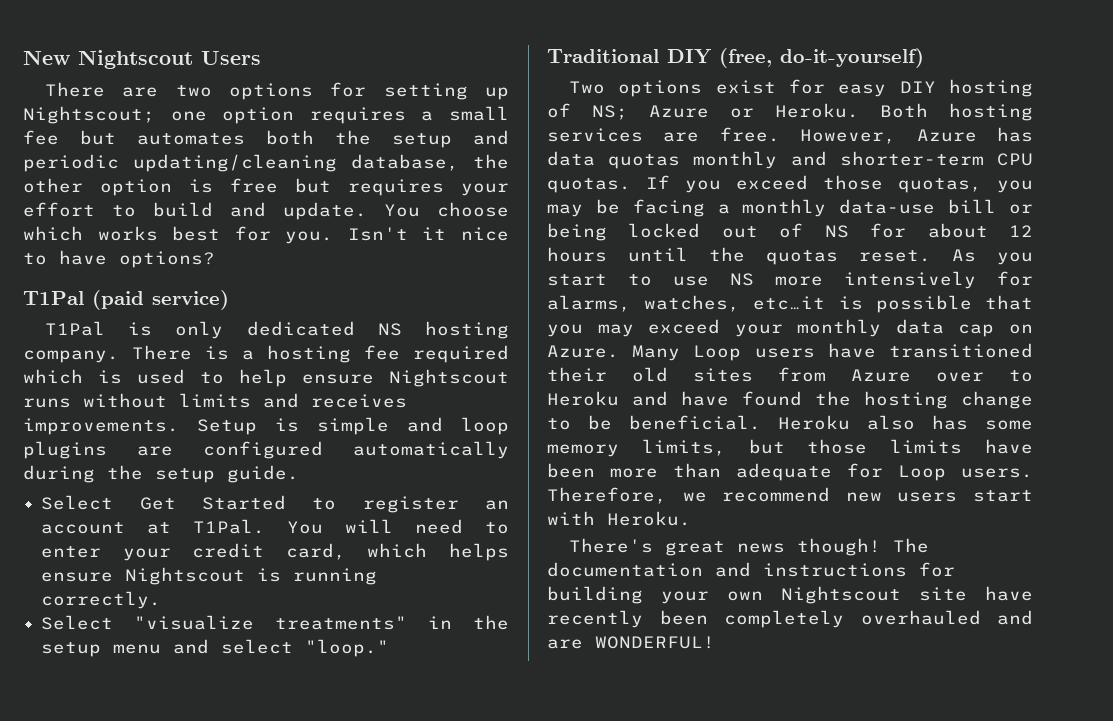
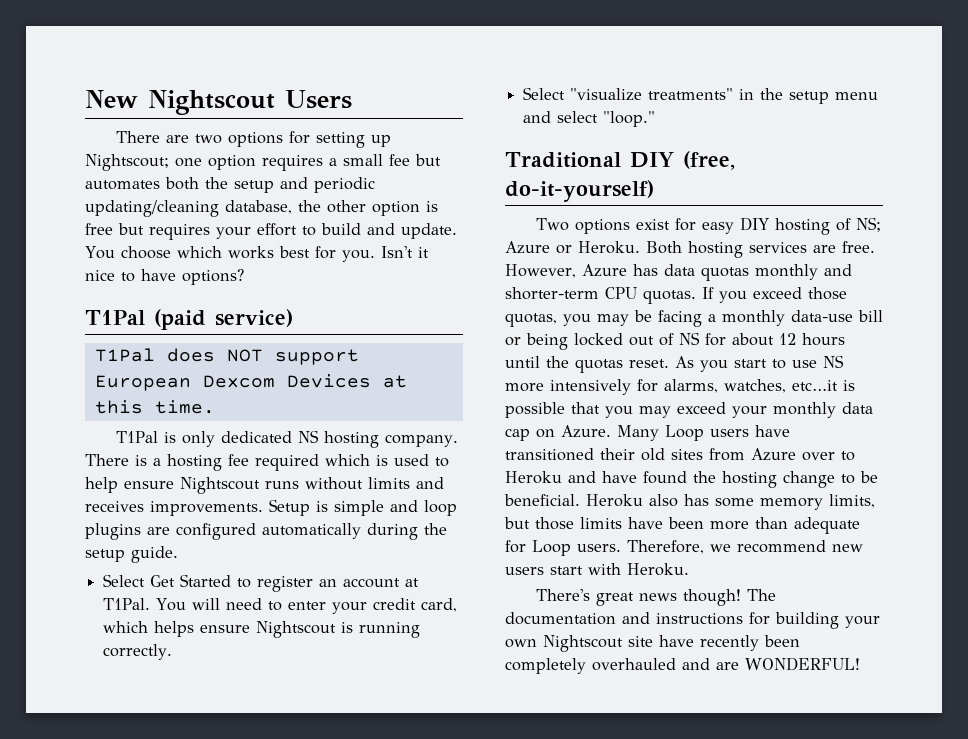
+ T1Pal does NOT support European Dexcom Devices at this time.

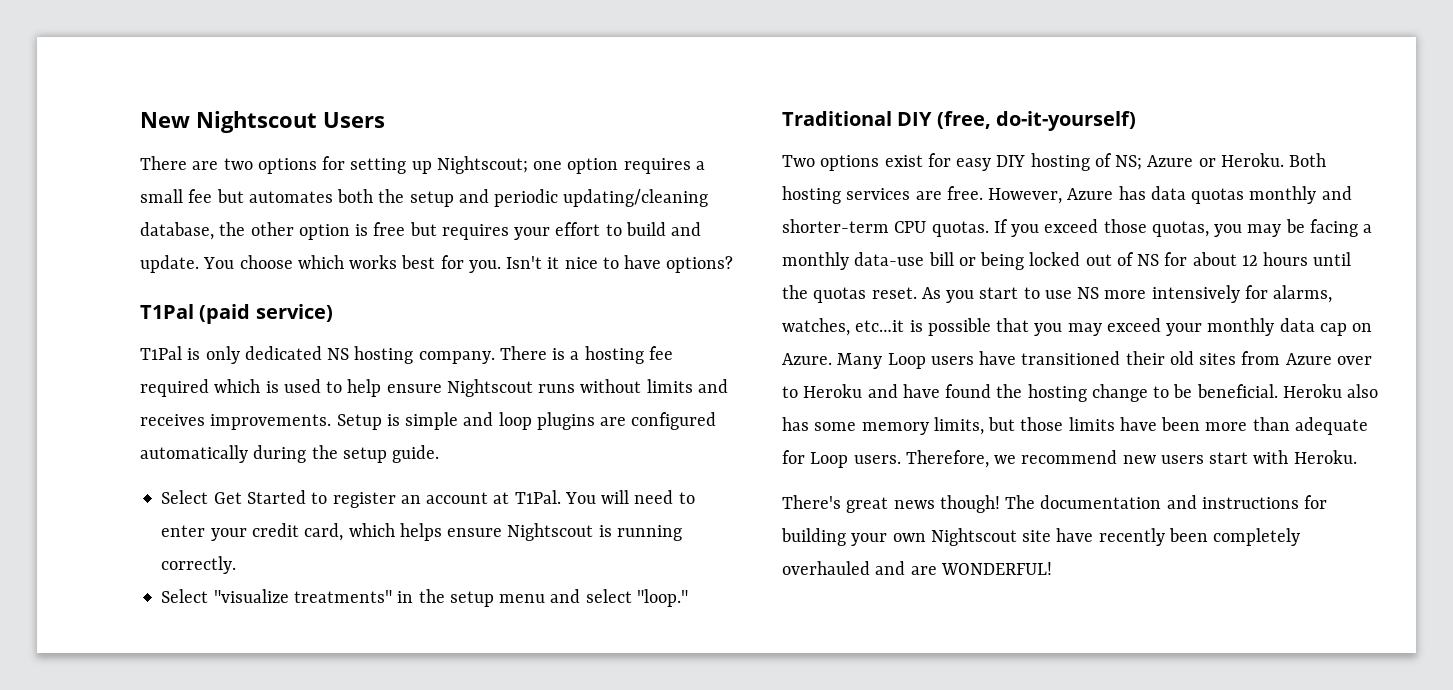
- T1Pal does NOT support European Dexcom Devices at this time.

